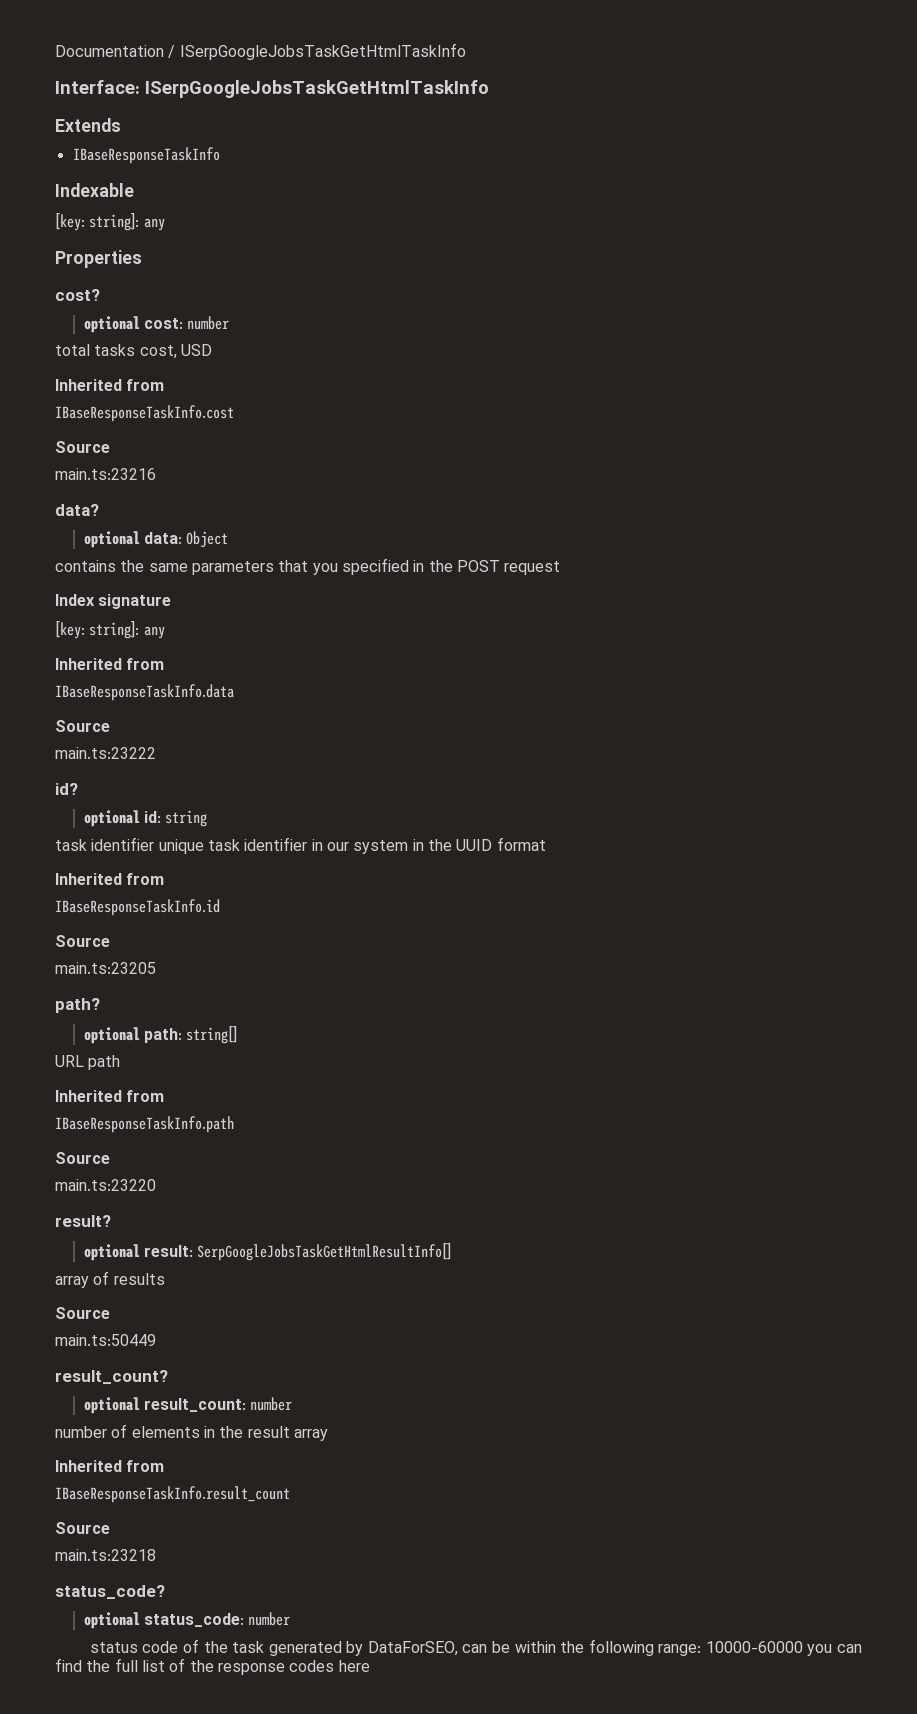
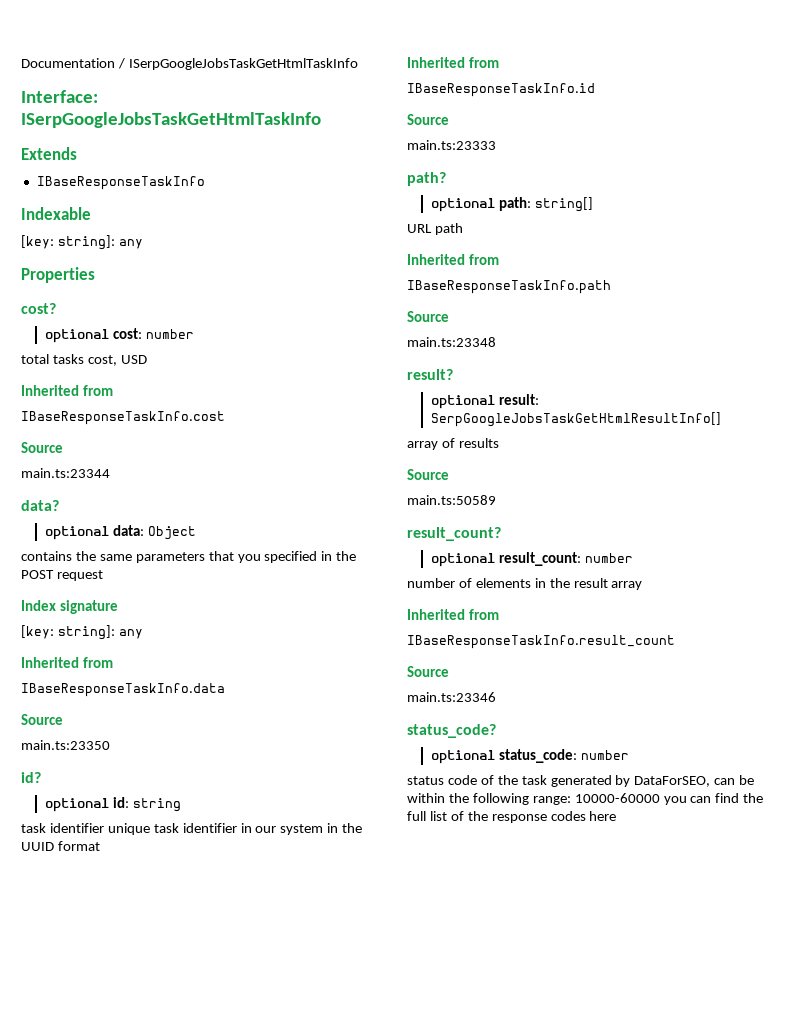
- main.ts:23216
+ main.ts:23344
- main.ts:23222
+ main.ts:23350
- main.ts:23205
+ main.ts:23333
- main.ts:23220
+ main.ts:23348
- main.ts:50449
+ main.ts:50589
- main.ts:23218
+ main.ts:23346

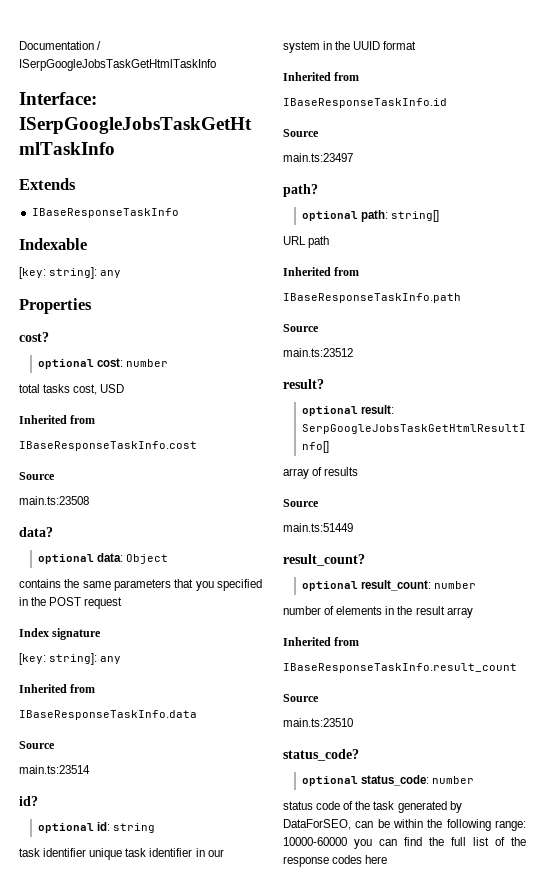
- main.ts:23344
+ main.ts:23508
- main.ts:23350
+ main.ts:23514
- main.ts:23333
+ main.ts:23497
- main.ts:23348
+ main.ts:23512
- main.ts:50589
+ main.ts:51449
- main.ts:23346
+ main.ts:23510

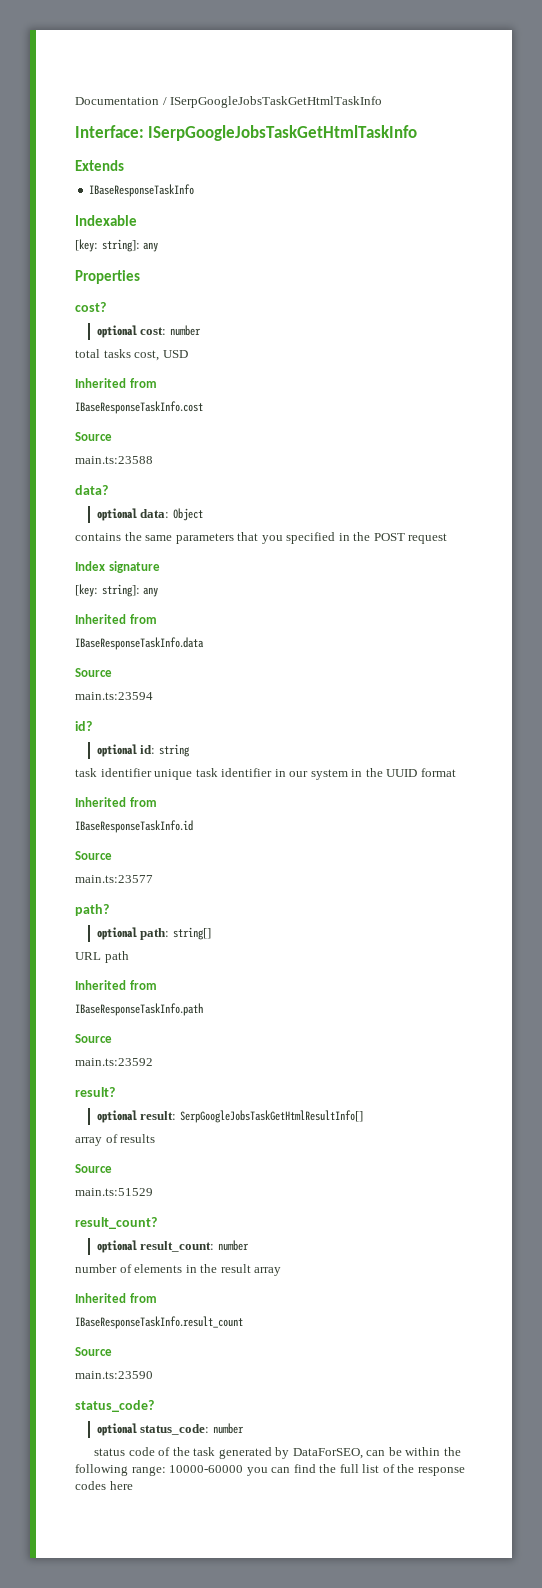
- main.ts:23508
+ main.ts:23588
- main.ts:23514
+ main.ts:23594
- main.ts:23497
+ main.ts:23577
- main.ts:23512
+ main.ts:23592
- main.ts:51449
+ main.ts:51529
- main.ts:23510
+ main.ts:23590

